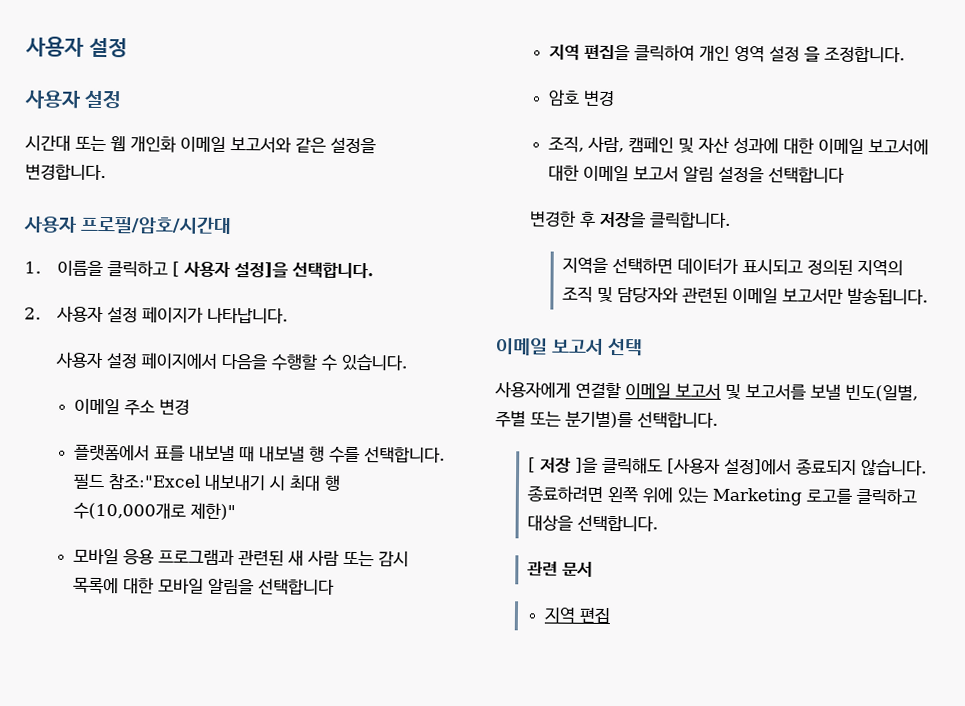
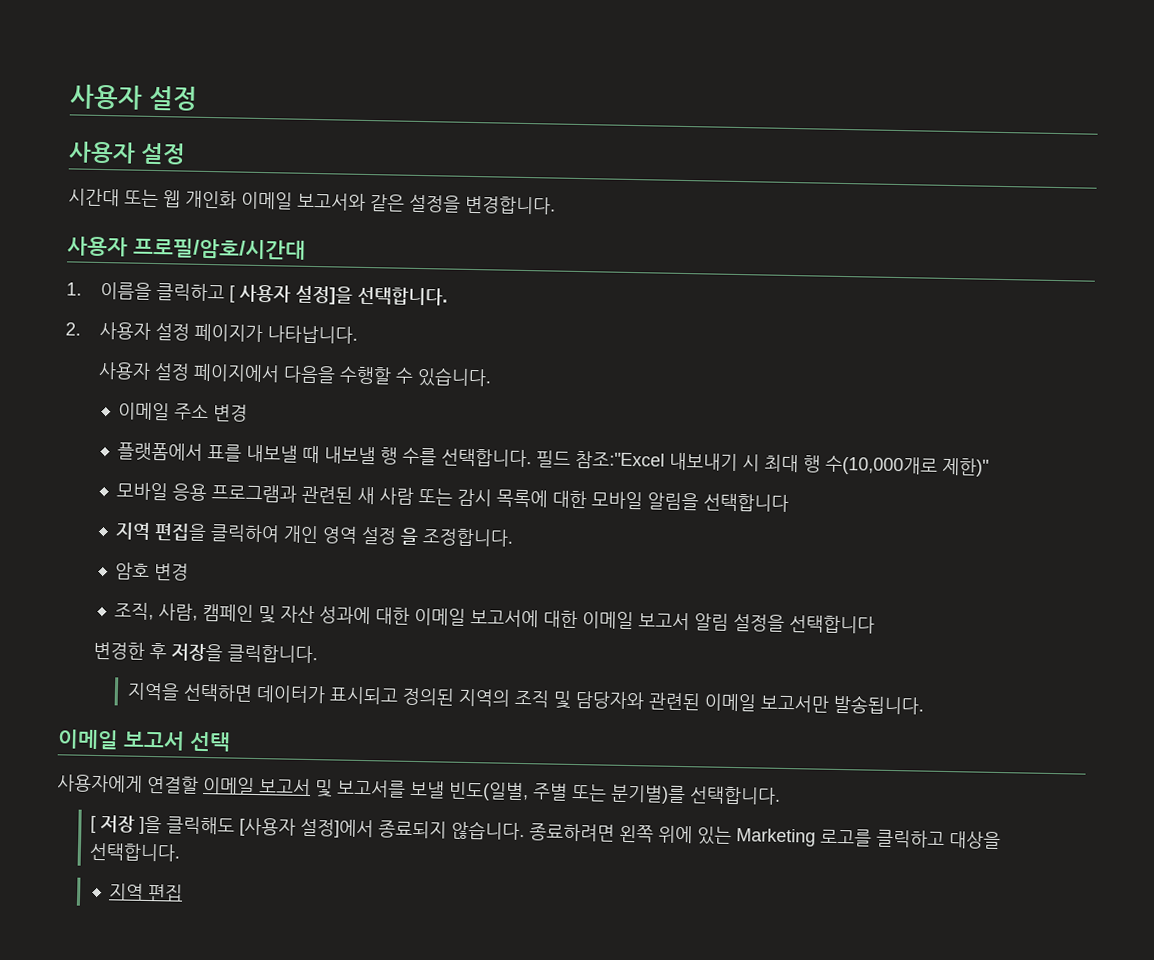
- 관련 문서

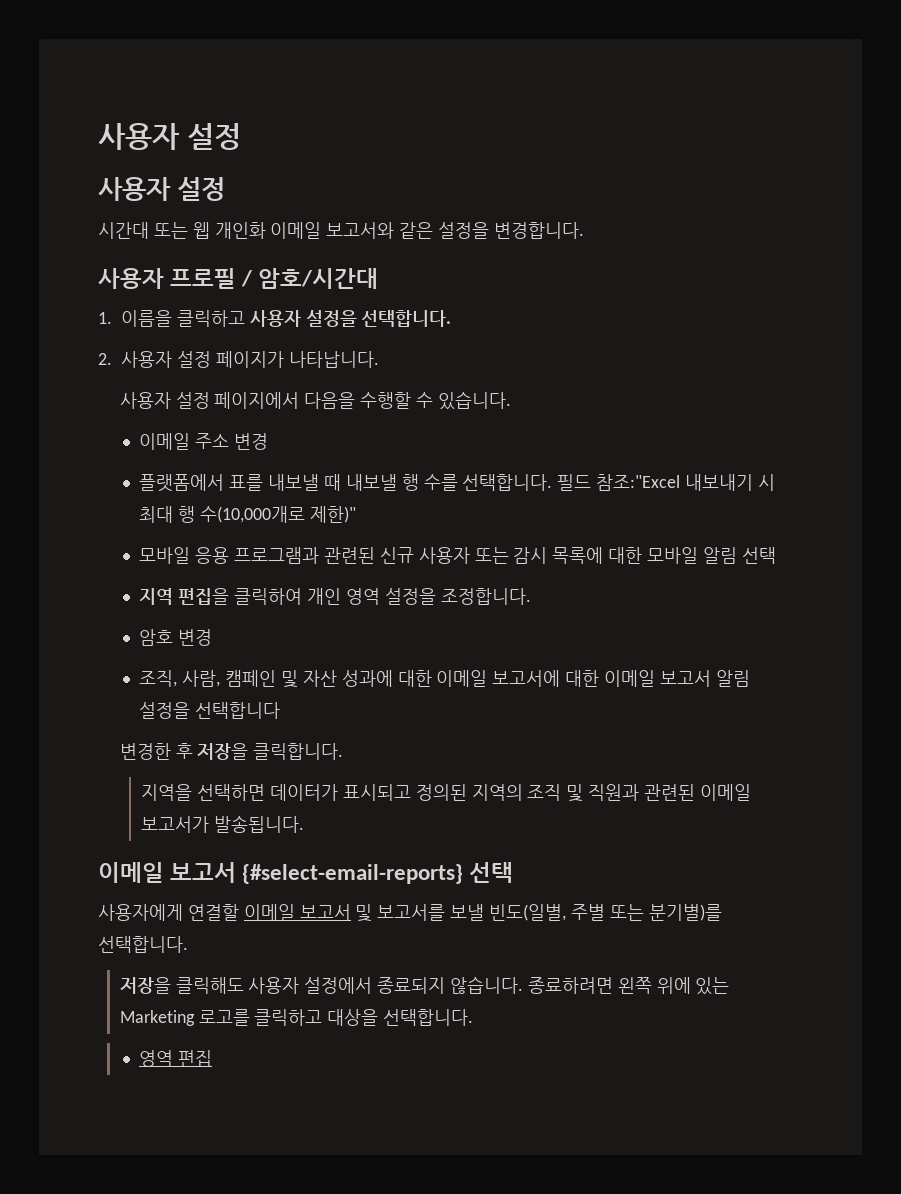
- 사용자 프로필/암호/시간대
+ 사용자 프로필 / 암호/시간대
- 1. 이름을 클릭하고 [ 사용자 설정]을 선택합니다.
+ 1. 이름을 클릭하고 사용자 설정을 선택합니다.
- 모바일 응용 프로그램과 관련된 새 사람 또는 감시 목록에 대한 모바일 알림을 선택합니다
+ 모바일 응용 프로그램과 관련된 신규 사용자 또는 감시 목록에 대한 모바일 알림 선택
- 지역 편집을 클릭하여 개인 영역 설정 을 조정합니다.
+ 지역 편집을 클릭하여 개인 영역 설정을 조정합니다.
- 지역을 선택하면 데이터가 표시되고 정의된 지역의 조직 및 담당자와 관련된 이메일 보고서만 발송됩니다.
+ 지역을 선택하면 데이터가 표시되고 정의된 지역의 조직 및 직원과 관련된 이메일 보고서가 발송됩니다.
- 이메일 보고서 선택
+ 이메일 보고서 {#select-email-reports} 선택
- [ 저장 ]을 클릭해도 [사용자 설정]에서 종료되지 않습니다.
+ 저장을 클릭해도 사용자 설정에서 종료되지 않습니다.
- 지역 편집
+ 영역 편집

